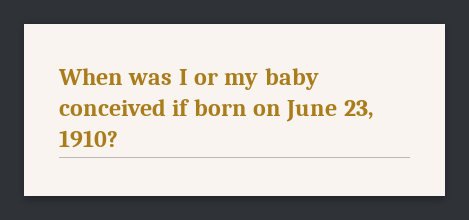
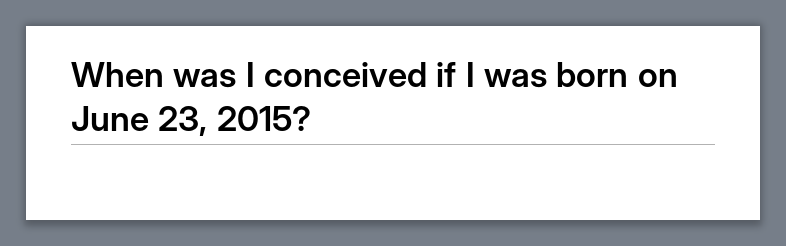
- When was I or my baby conceived if born on June 23, 1910?
+ When was I conceived if I was born on June 23, 2015?

